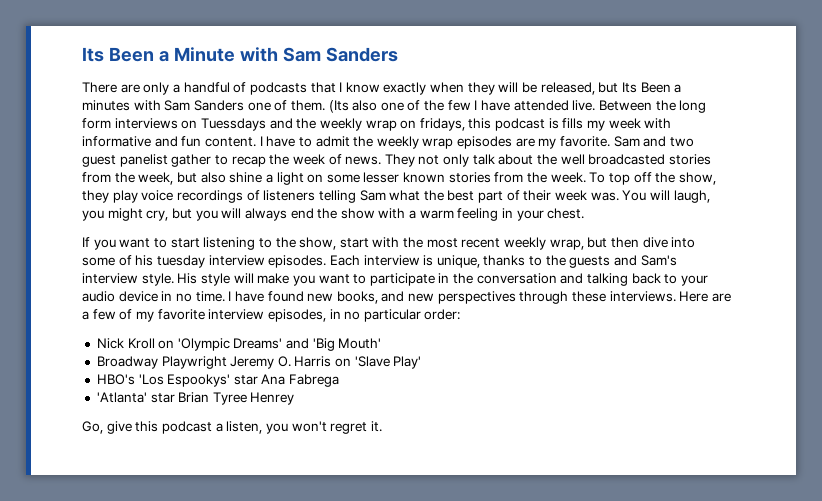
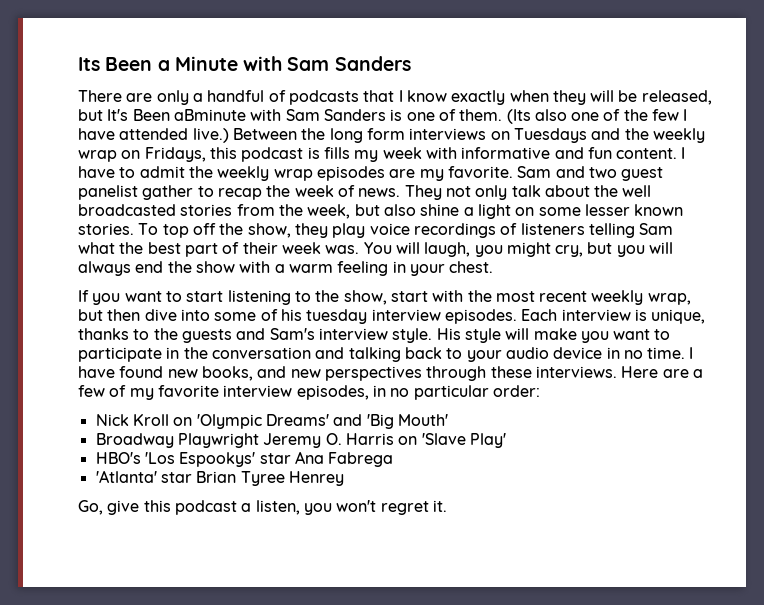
- There are only a handful of podcasts that I know exactly when they will be released, but Its Been a minutes with Sam Sanders one of them.
+ There are only a handful of podcasts that I know exactly when they will be released, but It's Been aBminute with Sam Sanders is one of them.
- (Its also one of the few I have attended live.
+ (Its also one of the few I have attended live.)
- Between the long form interviews on Tuessdays and the weekly wrap on fridays, this podcast is fills my week with informative and fun content.
+ Between the long form interviews on Tuesdays and the weekly wrap on Fridays, this podcast is fills my week with informative and fun content.
- They not only talk about the well broadcasted stories from the week, but also shine a light on some lesser known stories from the week.
+ They not only talk about the well broadcasted stories from the week, but also shine a light on some lesser known stories.

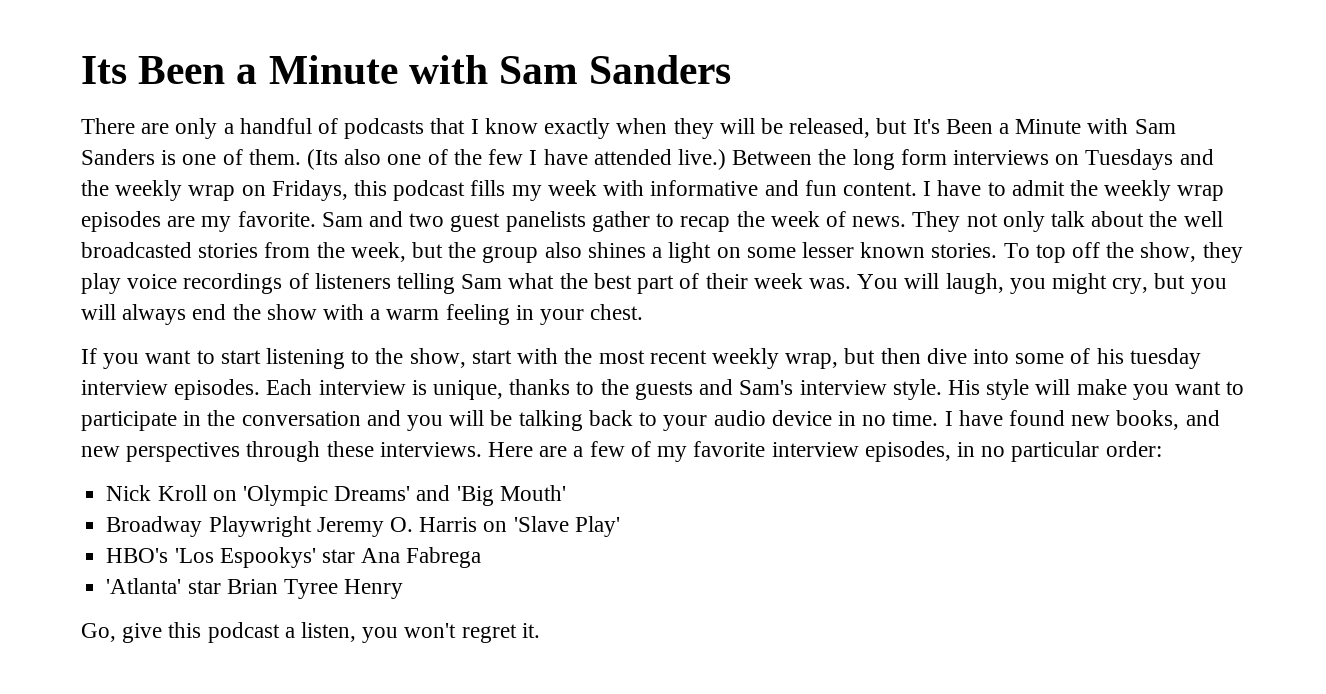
- There are only a handful of podcasts that I know exactly when they will be released, but It's Been aBminute with Sam Sanders is one of them.
+ There are only a handful of podcasts that I know exactly when they will be released, but It's Been a Minute with Sam Sanders is one of them.
- Between the long form interviews on Tuesdays and the weekly wrap on Fridays, this podcast is fills my week with informative and fun content.
+ Between the long form interviews on Tuesdays and the weekly wrap on Fridays, this podcast fills my week with informative and fun content.
- Sam and two guest panelist gather to recap the week of news.
+ Sam and two guest panelists gather to recap the week of news.
- They not only talk about the well broadcasted stories from the week, but also shine a light on some lesser known stories.
+ They not only talk about the well broadcasted stories from the week, but the group also shines a light on some lesser known stories.
- His style will make you want to participate in the conversation and talking back to your audio device in no time.
+ His style will make you want to participate in the conversation and you will be talking back to your audio device in no time.
- 'Atlanta' star Brian Tyree Henrey
+ 'Atlanta' star Brian Tyree Henry

